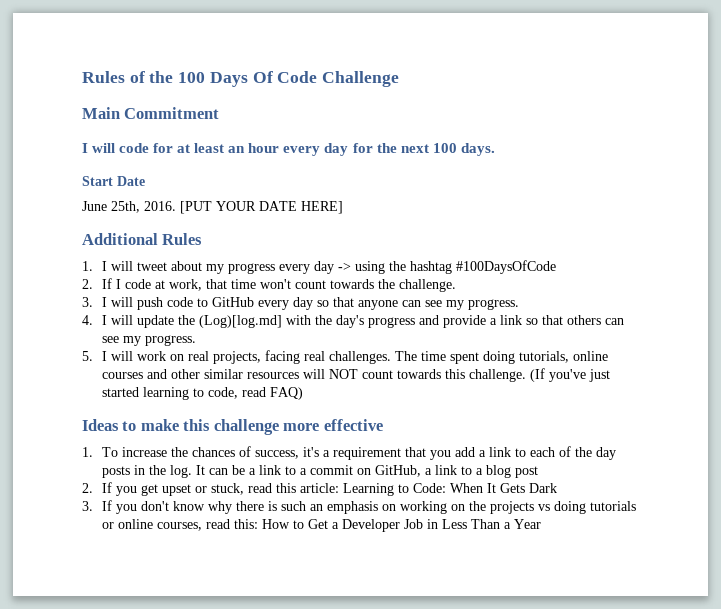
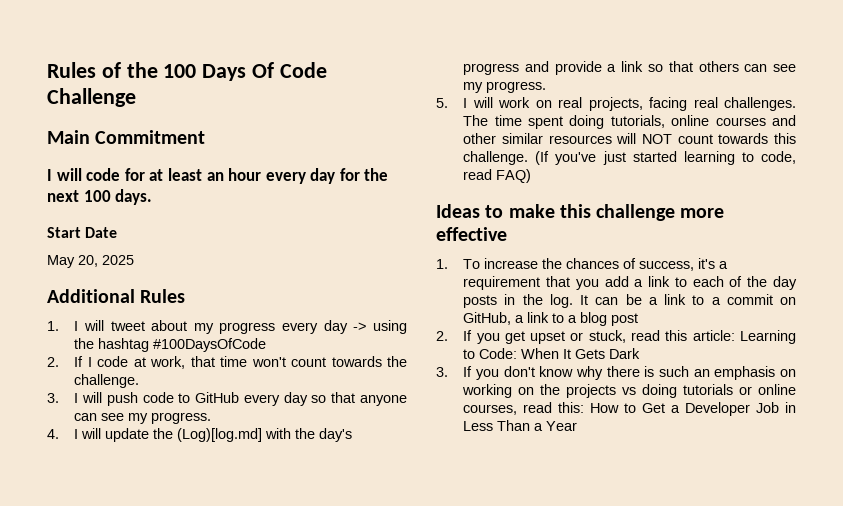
- June 25th, 2016. [PUT YOUR DATE HERE]
+ May 20, 2025

